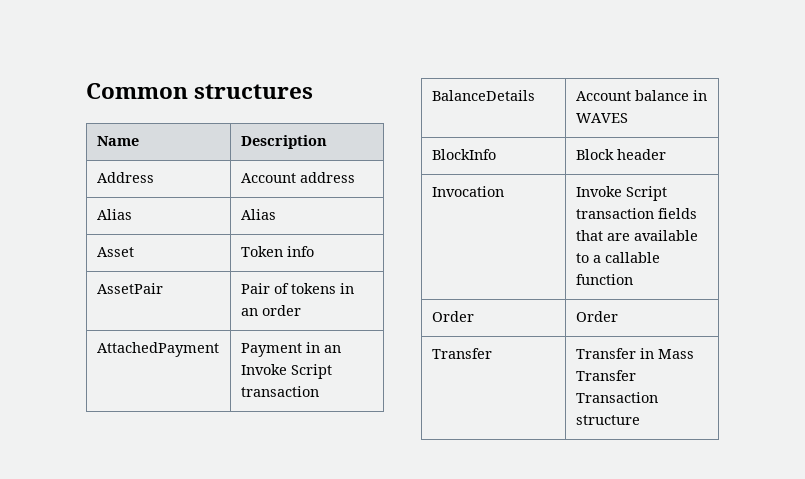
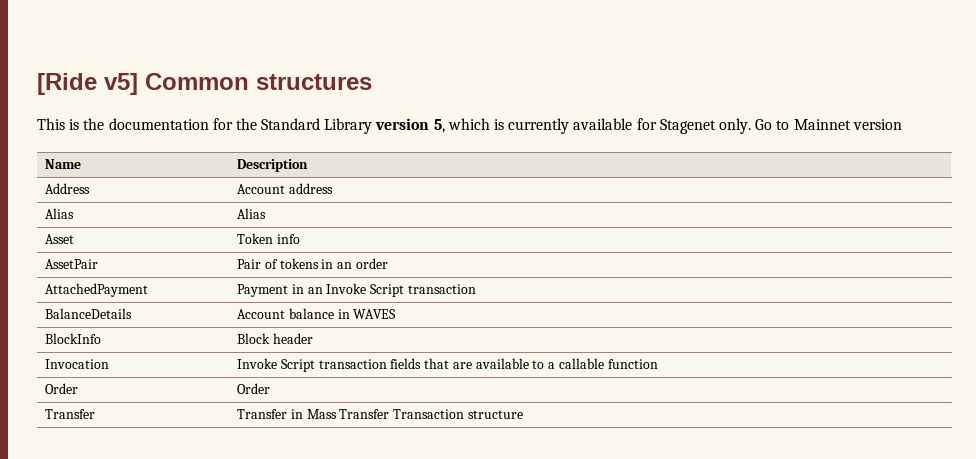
- Common structures
+ [Ride v5] Common structures
+ This is the documentation for the Standard Library version 5, which is currently available for Stagenet only. Go to Mainnet version

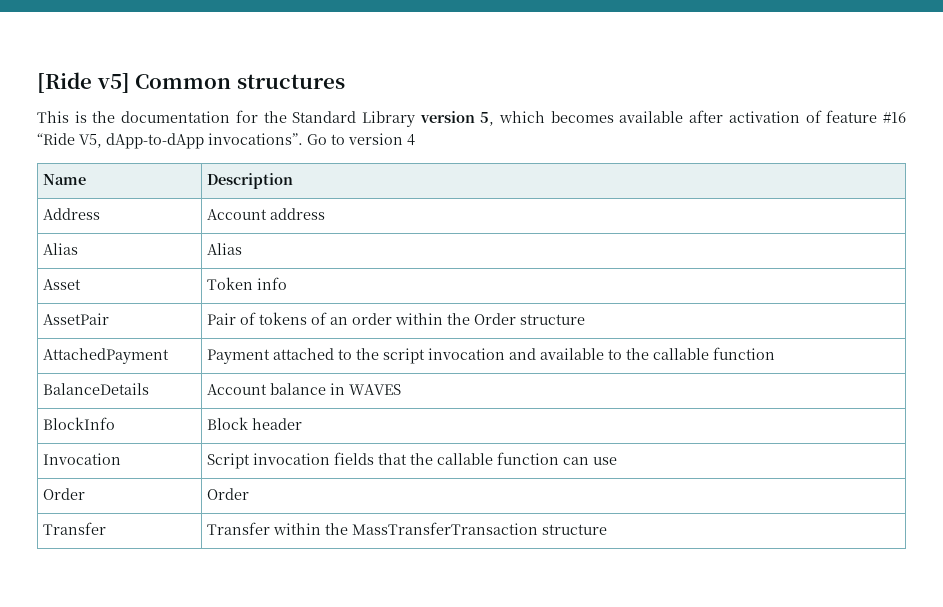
- This is the documentation for the Standard Library version 5, which is currently available for Stagenet only.
+ This is the documentation for the Standard Library version 5, which becomes available after activation of feature #16 “Ride V5, dApp-to-dApp invocations”.
- Go to Mainnet version
+ Go to version 4
- AssetPair | Pair of tokens in an order
- AttachedPayment | Payment in an Invoke Script transaction
+ AssetPair | Pair of tokens of an order within the Order structure
+ AttachedPayment | Payment attached to the script invocation and available to the callable function
- Invocation | Invoke Script transaction fields that are available to a callable function
+ Invocation | Script invocation fields that the callable function can use
- Transfer | Transfer in Mass Transfer Transaction structure
+ Transfer | Transfer within the MassTransferTransaction structure

